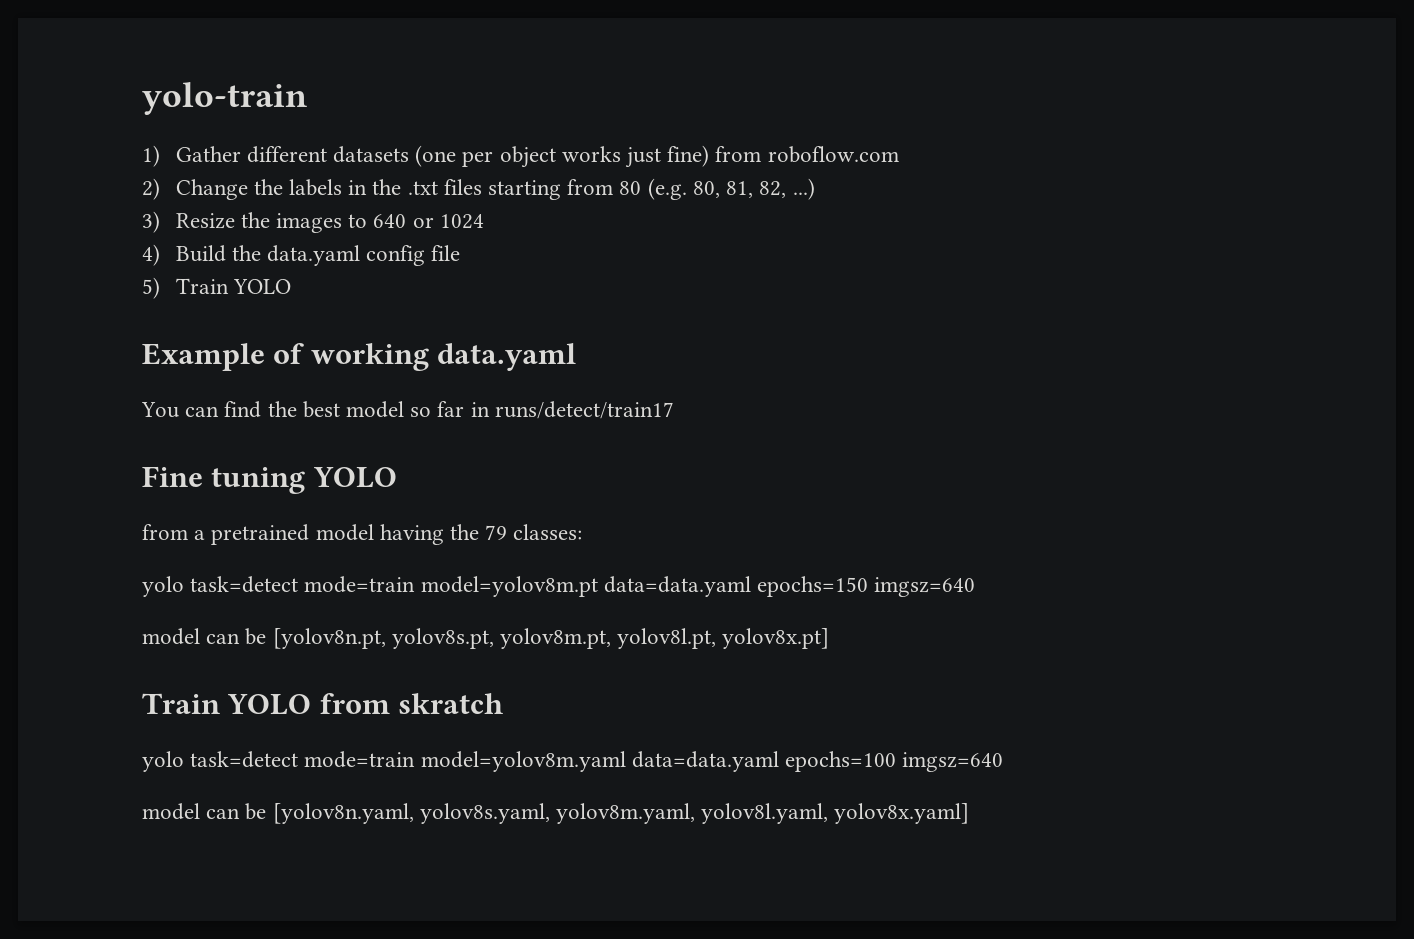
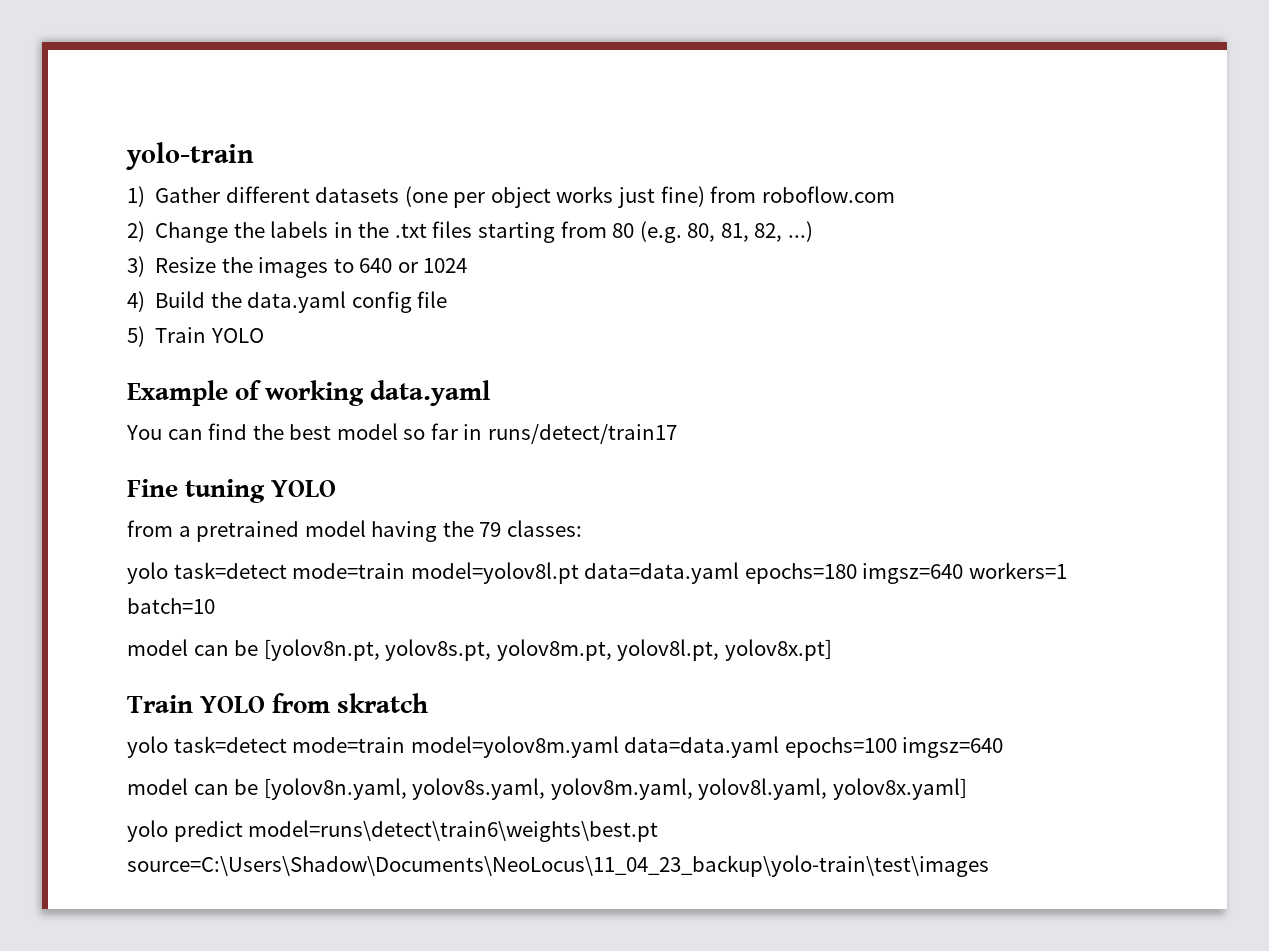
- yolo task=detect mode=train model=yolov8m.pt data=data.yaml epochs=150 imgsz=640
+ yolo task=detect mode=train model=yolov8l.pt data=data.yaml epochs=180 imgsz=640 workers=1 batch=10
+ yolo predict model=runs\detect\train6\weights\best.pt source=C:\Users\Shadow\Documents\NeoLocus\11_04_23_backup\yolo-train\test\images

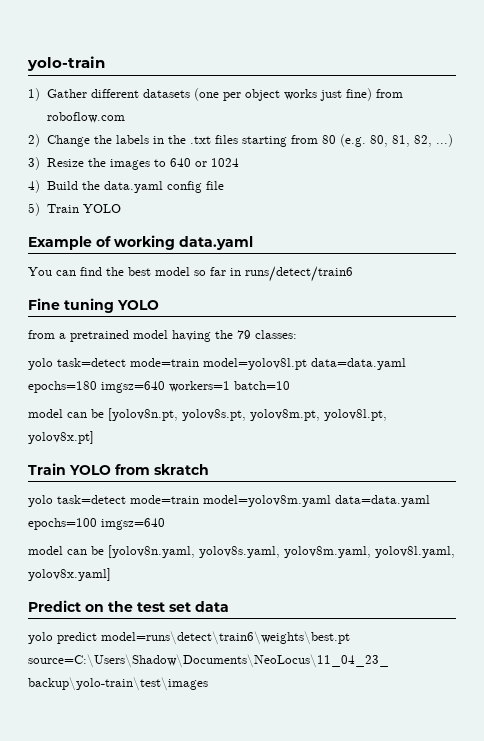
- You can find the best model so far in runs/detect/train17
+ You can find the best model so far in runs/detect/train6
+ Predict on the test set data

